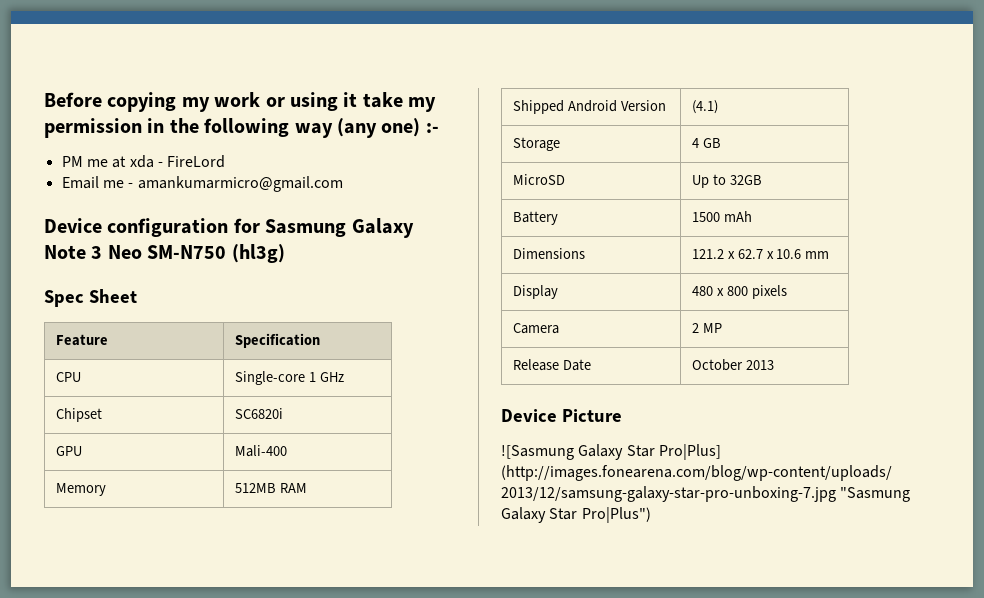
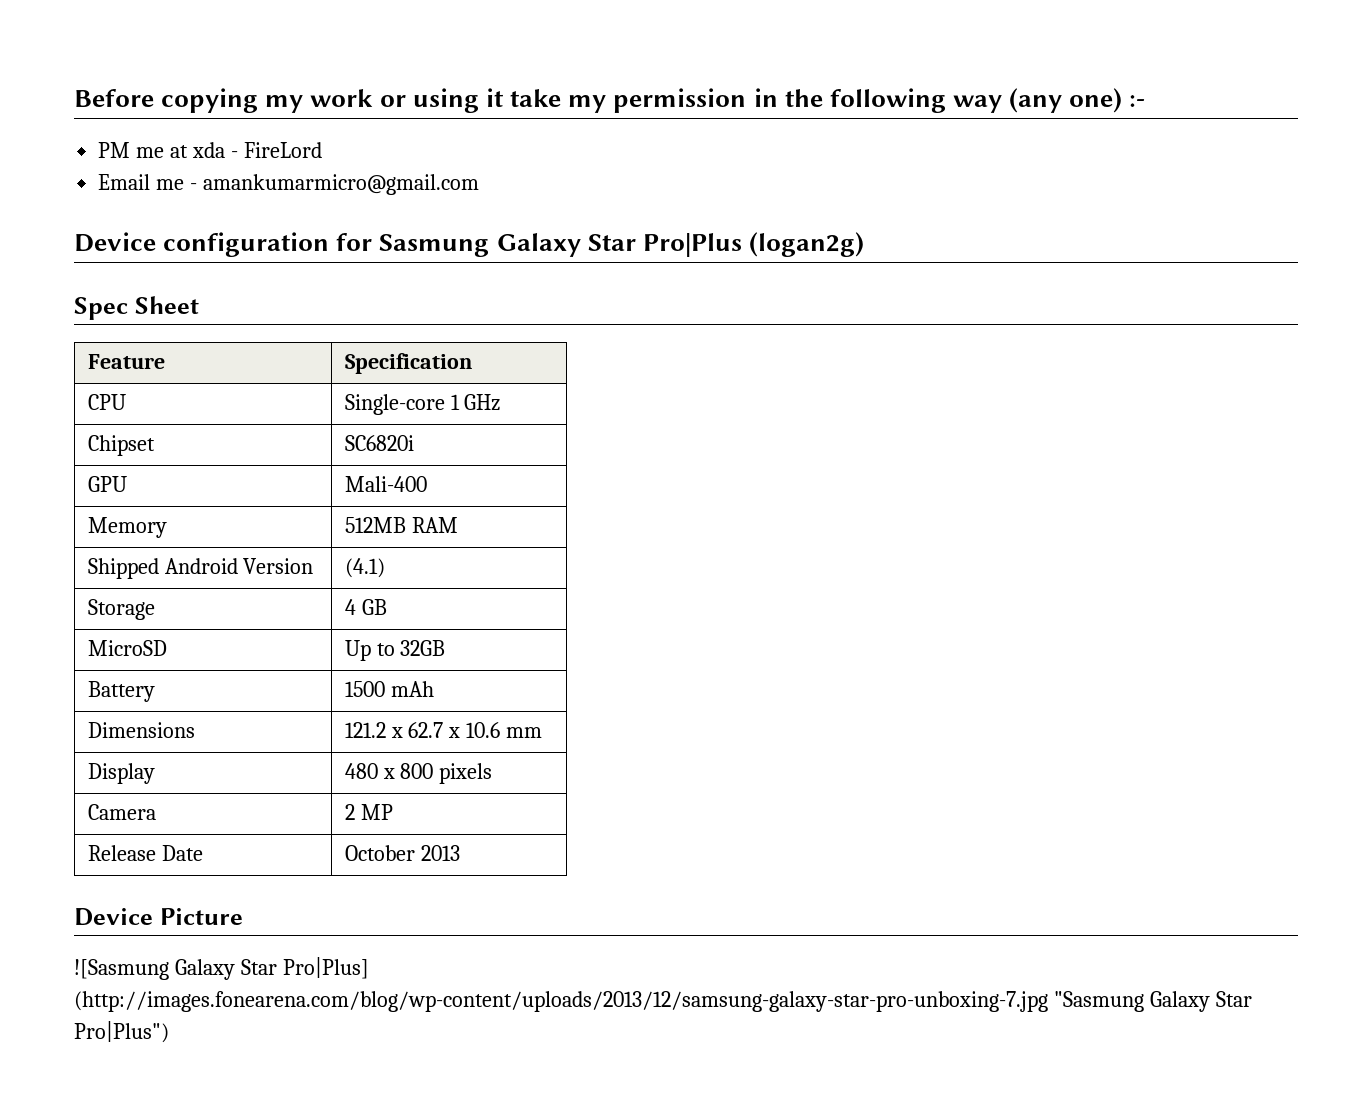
- Device configuration for Sasmung Galaxy Note 3 Neo SM-N750 (hl3g)
+ Device configuration for Sasmung Galaxy Star Pro|Plus (logan2g)

